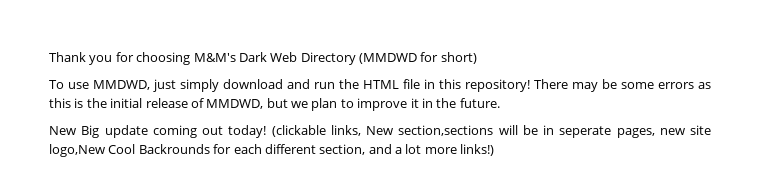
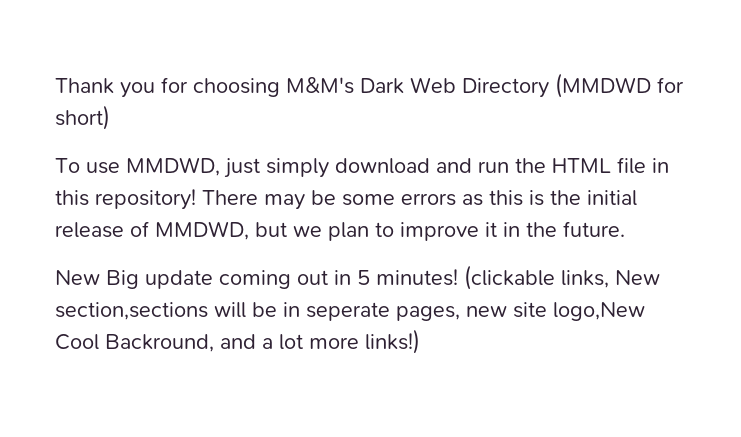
- New Big update coming out today!
+ New Big update coming out in 5 minutes!
- (clickable links, New section,sections will be in seperate pages, new site logo,New Cool Backrounds for each different section, and a lot more links!)
+ (clickable links, New section,sections will be in seperate pages, new site logo,New Cool Backround, and a lot more links!)

